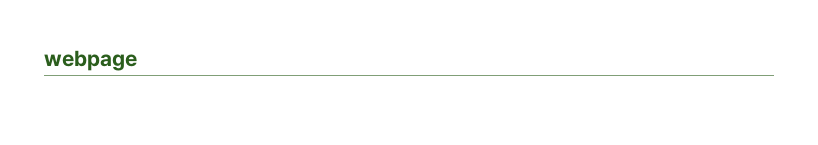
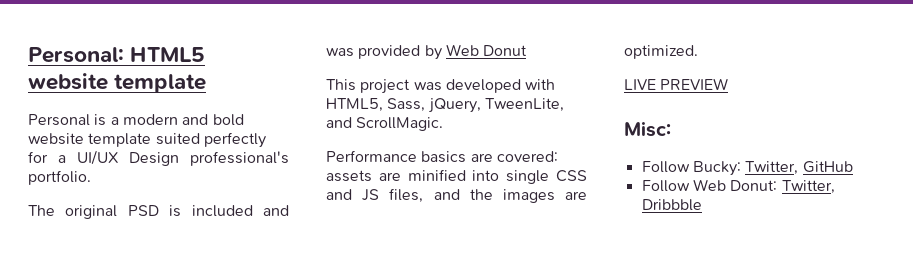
- webpage
+ Personal: HTML5 website template
+ Personal is a modern and bold website template suited perfectly for a UI/UX Design professional's portfolio.
+ The original PSD is included and was provided by Web Donut
+ This project was developed with HTML5, Sass, jQuery, TweenLite, and ScrollMagic.
+ Performance basics are covered: assets are minified into single CSS and JS files, and the images are optimized.
+ LIVE PREVIEW
+ Misc:
+ Follow Bucky: Twitter, GitHub
+ Follow Web Donut: Twitter, Dribbble

